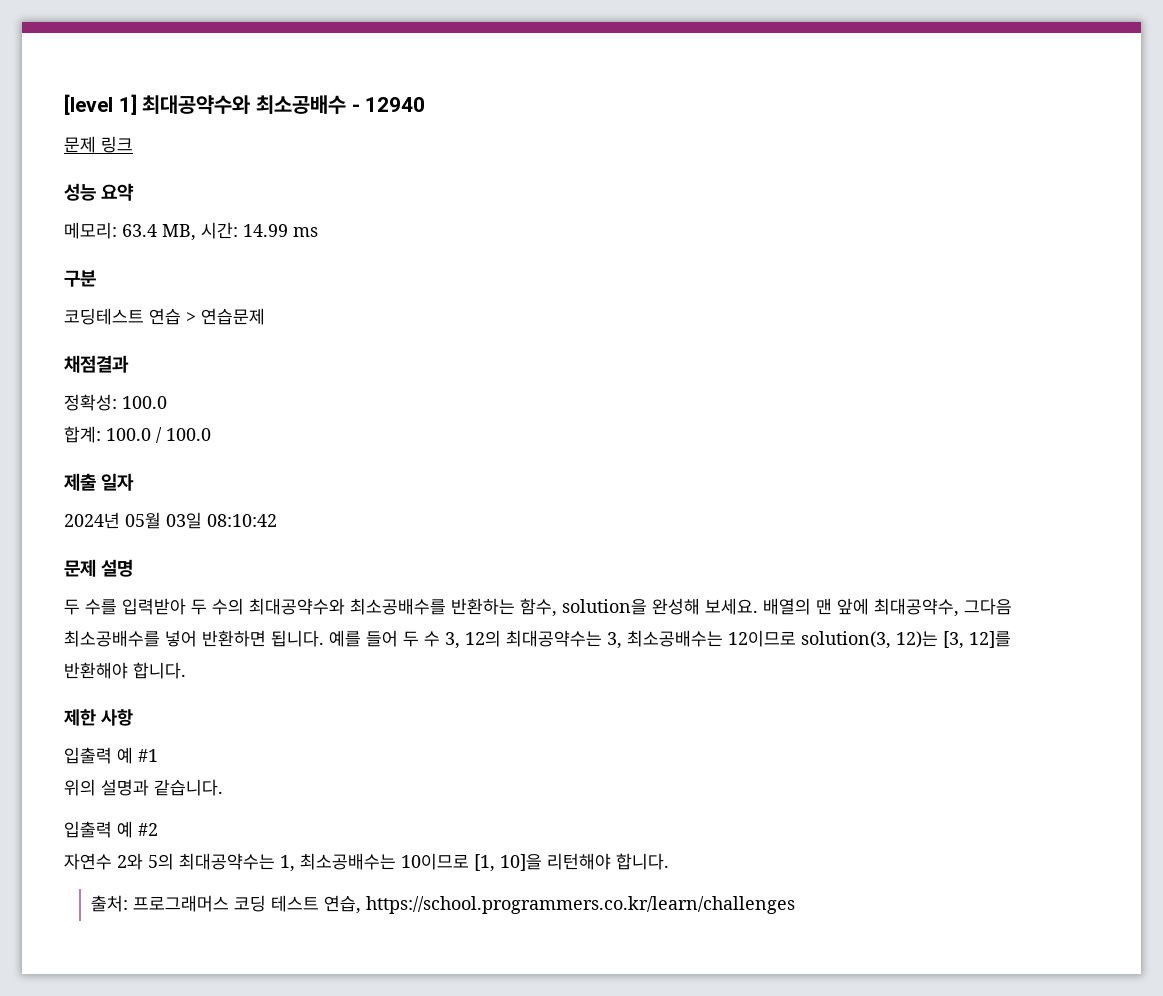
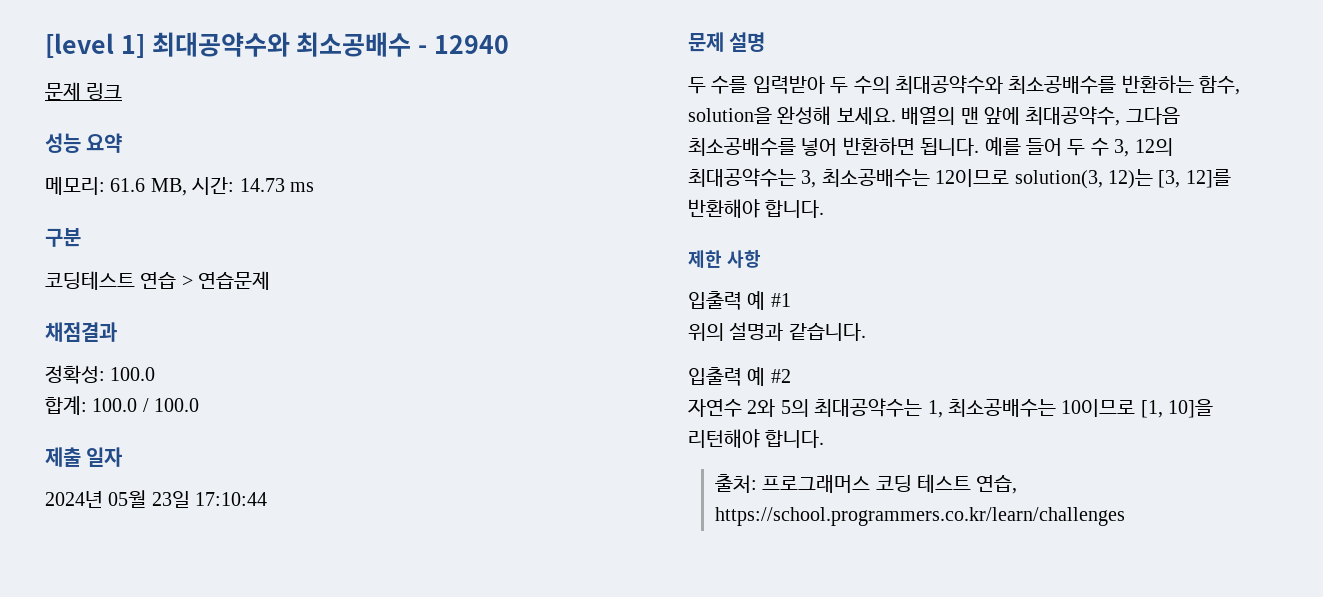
- 메모리: 63.4 MB, 시간: 14.99 ms
+ 메모리: 61.6 MB, 시간: 14.73 ms
- 2024년 05월 03일 08:10:42
+ 2024년 05월 23일 17:10:44

